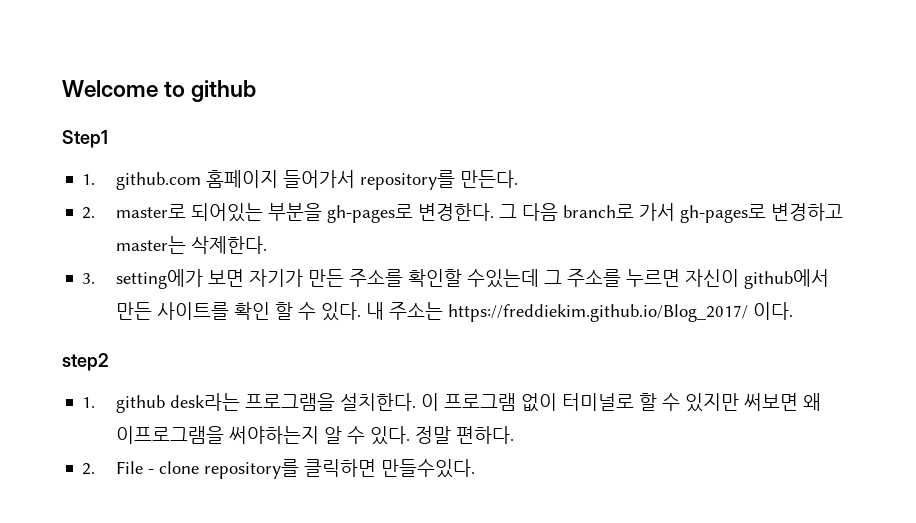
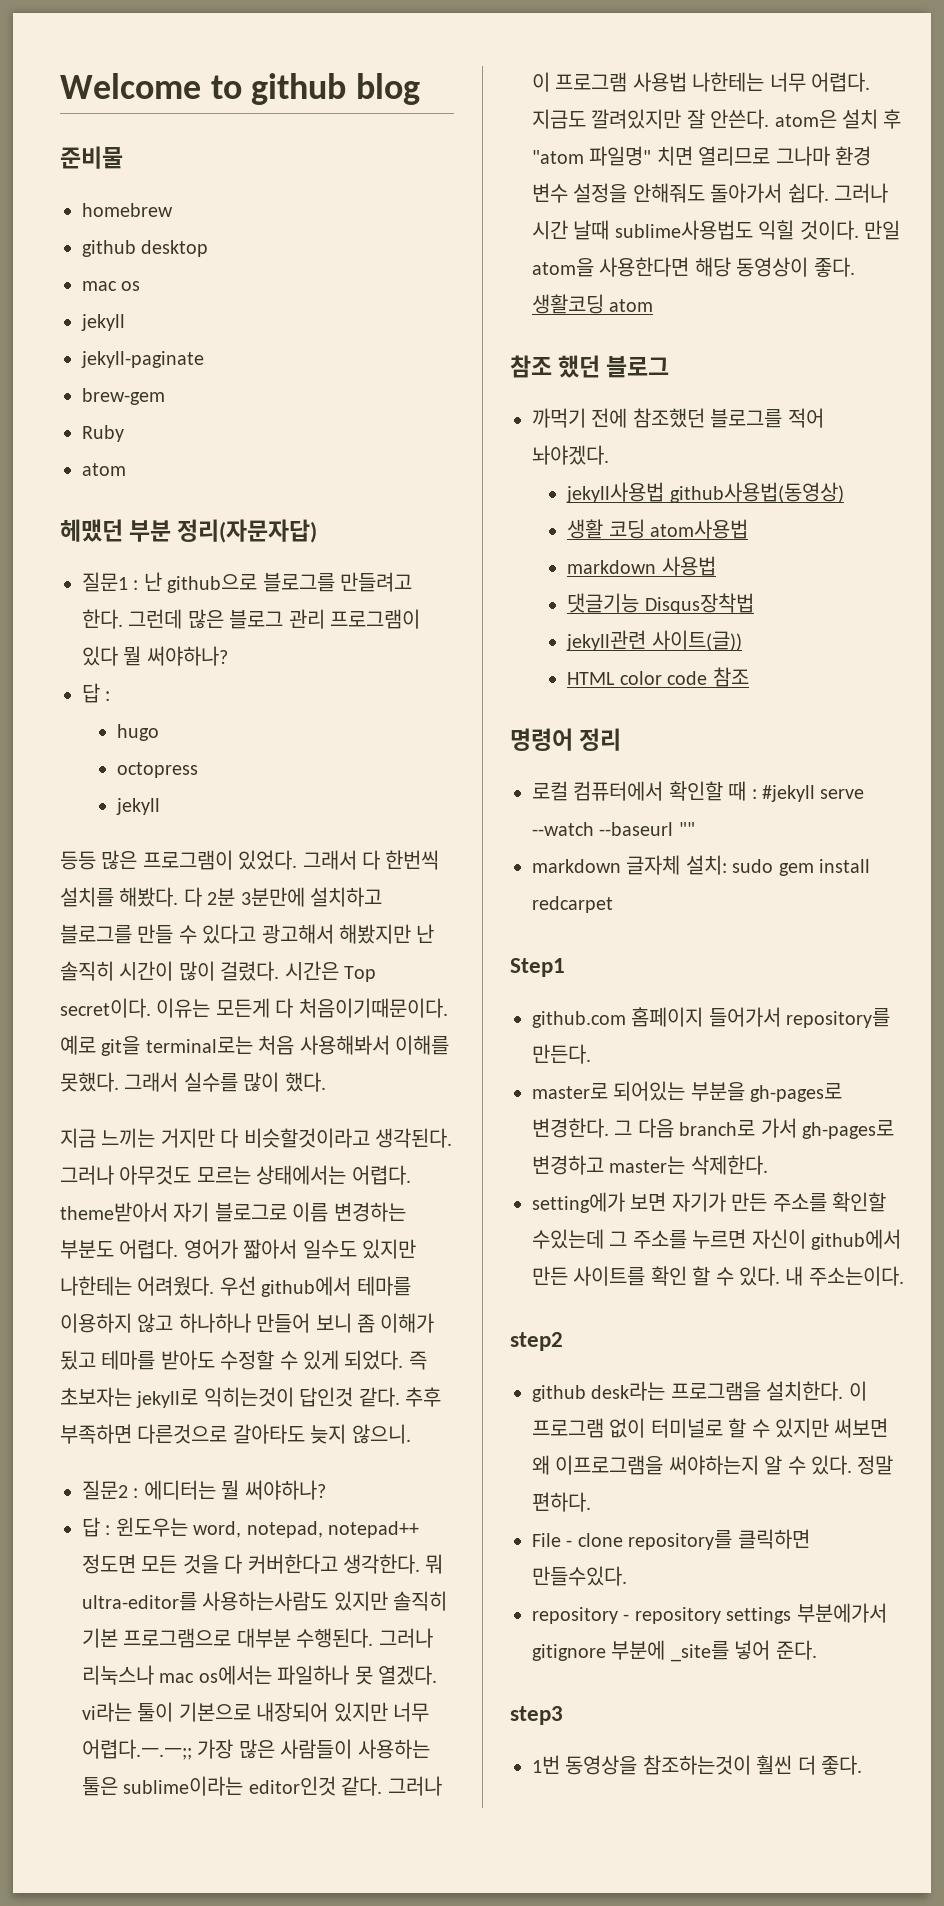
- Welcome to github
+ Welcome to github blog
+ 준비물
+ homebrew
+ github desktop
+ mac os
+ jekyll
+ jekyll-paginate
+ brew-gem
+ Ruby
+ atom
+ 헤맸던 부분 정리(자문자답)
+ 질문1 : 난 github으로 블로그를 만들려고 한다. 그런데 많은 블로그 관리 프로그램이 있다 뭘 써야하나?
+ 답 :
+ hugo
+ octopress
+ jekyll
+ 등등 많은 프로그램이 있었다. 그래서 다 한번씩 설치를 해봤다. 다 2분 3분만에 설치하고 블로그를 만들 수 있다고 광고해서 해봤지만 난 솔직히 시간이 많이 걸렸다. 시간은 Top secret이다. 이유는 모든게 다 처음이기때문이다. 예로 git을 terminal로는 처음 사용해봐서 이해를 못했다. 그래서 실수를 많이 했다.
+ 지금 느끼는 거지만 다 비슷할것이라고 생각된다. 그러나 아무것도 모르는 상태에서는 어렵다. theme받아서 자기 블로그로 이름 변경하는 부분도 어렵다. 영어가 짧아서 일수도 있지만 나한테는 어려웠다. 우선 github에서 테마를 이용하지 않고 하나하나 만들어 보니 좀 이해가 됬고 테마를 받아도 수정할 수 있게 되었다. 즉 초보자는 jekyll로 익히는것이 답인것 같다. 추후 부족하면 다른것으로 갈아타도 늦지 않으니.
+ 질문2 : 에디터는 뭘 써야하나?
+ 답 : 윈도우는 word, notepad, notepad++ 정도면 모든 것을 다 커버한다고 생각한다. 뭐 ultra-editor를 사용하는사람도 있지만 솔직히 기본 프로그램으로 대부분 수행된다. 그러나 리눅스나 mac os에서는 파일하나 못 열겠다. vi라는 툴이 기본으로 내장되어 있지만 너무 어렵다.ㅡ.ㅡ;; 가장 많은 사람들이 사용하는 툴은 sublime이라는 editor인것 같다. 그러나 이 프로그램 사용법 나한테는 너무 어렵다. 지금도 깔려있지만 잘 안쓴다. atom은 설치 후 "atom 파일명" 치면 열리므로 그나마 환경 변수 설정을 안해줘도 돌아가서 쉽다. 그러나 시간 날때 sublime사용법도 익힐 것이다. 만일 atom을 사용한다면 해당 동영상이 좋다. 생활코딩 atom
+ 참조 했던 블로그
+ 까먹기 전에 참조했던 블로그를 적어 놔야겠다.
+ jekyll사용법 github사용법(동영상)
+ 생활 코딩 atom사용법
+ markdown 사용법
+ 댓글기능 Disqus장착법
+ jekyll관련 사이트(글))
+ HTML color code 참조
+ 명령어 정리
+ 로컬 컴퓨터에서 확인할 때 : #jekyll serve --watch --baseurl ""
+ markdown 글자체 설치: sudo gem install redcarpet
- 1. github.com 홈페이지 들어가서 repository를 만든다.
+ github.com 홈페이지 들어가서 repository를 만든다.
- 2. master로 되어있는 부분을 gh-pages로 변경한다.
+ master로 되어있는 부분을 gh-pages로 변경한다.
- 3. setting에가 보면 자기가 만든 주소를 확인할 수있는데 그 주소를 누르면 자신이 github에서 만든 사이트를 확인 할 수 있다.
+ setting에가 보면 자기가 만든 주소를 확인할 수있는데 그 주소를 누르면 자신이 github에서 만든 사이트를 확인 할 수 있다.
- 내 주소는 https://freddiekim.github.io/Blog_2017/ 이다.
+ 내 주소는이다.
- 1. github desk라는 프로그램을 설치한다.
+ github desk라는 프로그램을 설치한다.
- 2. File - clone repository를 클릭하면 만들수있다.
+ File - clone repository를 클릭하면 만들수있다.
+ repository - repository settings 부분에가서 gitignore 부분에 _site를 넣어 준다.
+ step3
+ 1번 동영상을 참조하는것이 훨씬 더 좋다.

